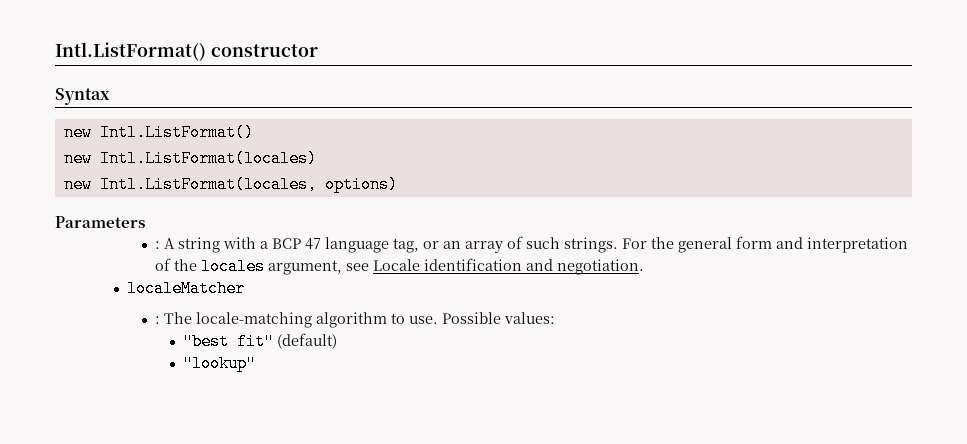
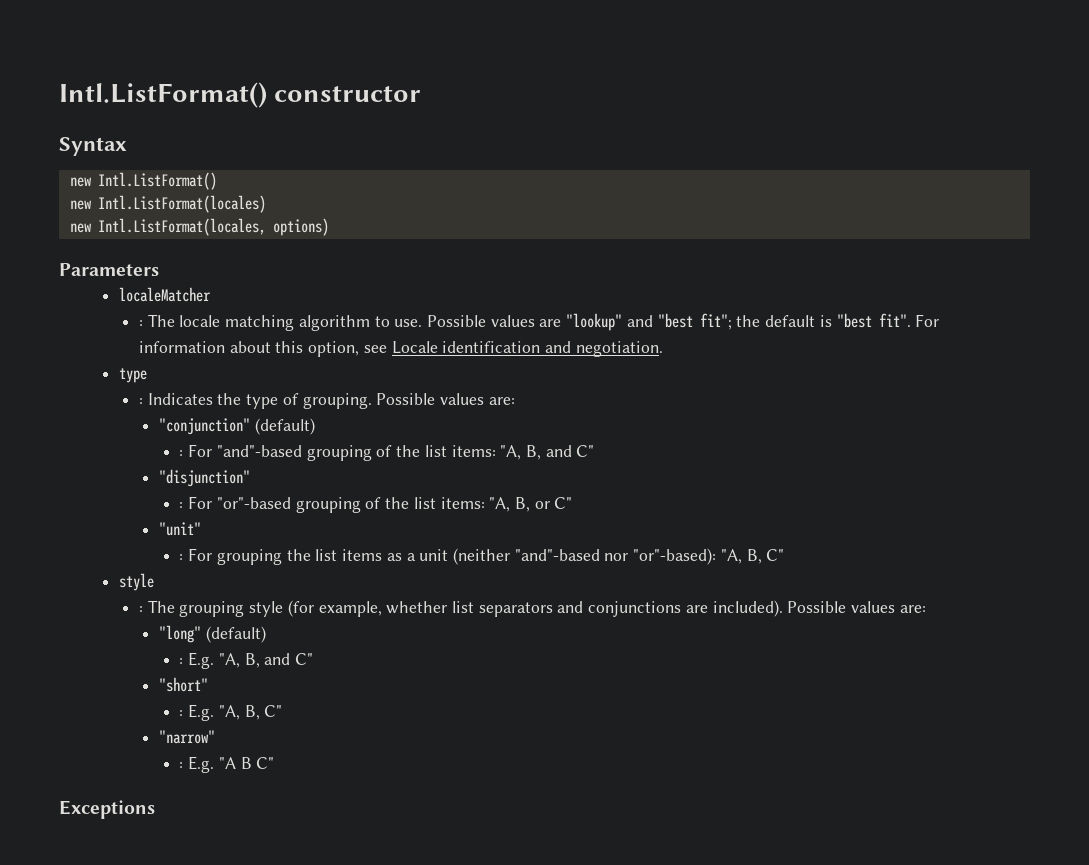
- : A string with a BCP 47 language tag, or an array of such strings. For the general form and interpretation of the locales argument, see Locale identification and negotiation.
  localeMatcher
- : The locale-matching algorithm to use. Possible values:
- "best fit" (default)
- "lookup"
+ : The locale matching algorithm to use. Possible values are "lookup" and "best fit"; the default is "best fit". For information about this option, see Locale identification and negotiation.
+ type
+ : Indicates the type of grouping. Possible values are:
+ "conjunction" (default)
+ : For "and"-based grouping of the list items: "A, B, and C"
+ "disjunction"
+ : For "or"-based grouping of the list items: "A, B, or C"
+ "unit"
+ : For grouping the list items as a unit (neither "and"-based nor "or"-based): "A, B, C"
+ style
+ : The grouping style (for example, whether list separators and conjunctions are included). Possible values are:
+ "long" (default)
+ : E.g. "A, B, and C"
+ "short"
+ : E.g. "A, B, C"
+ "narrow"
+ : E.g. "A B C"
+ Exceptions

